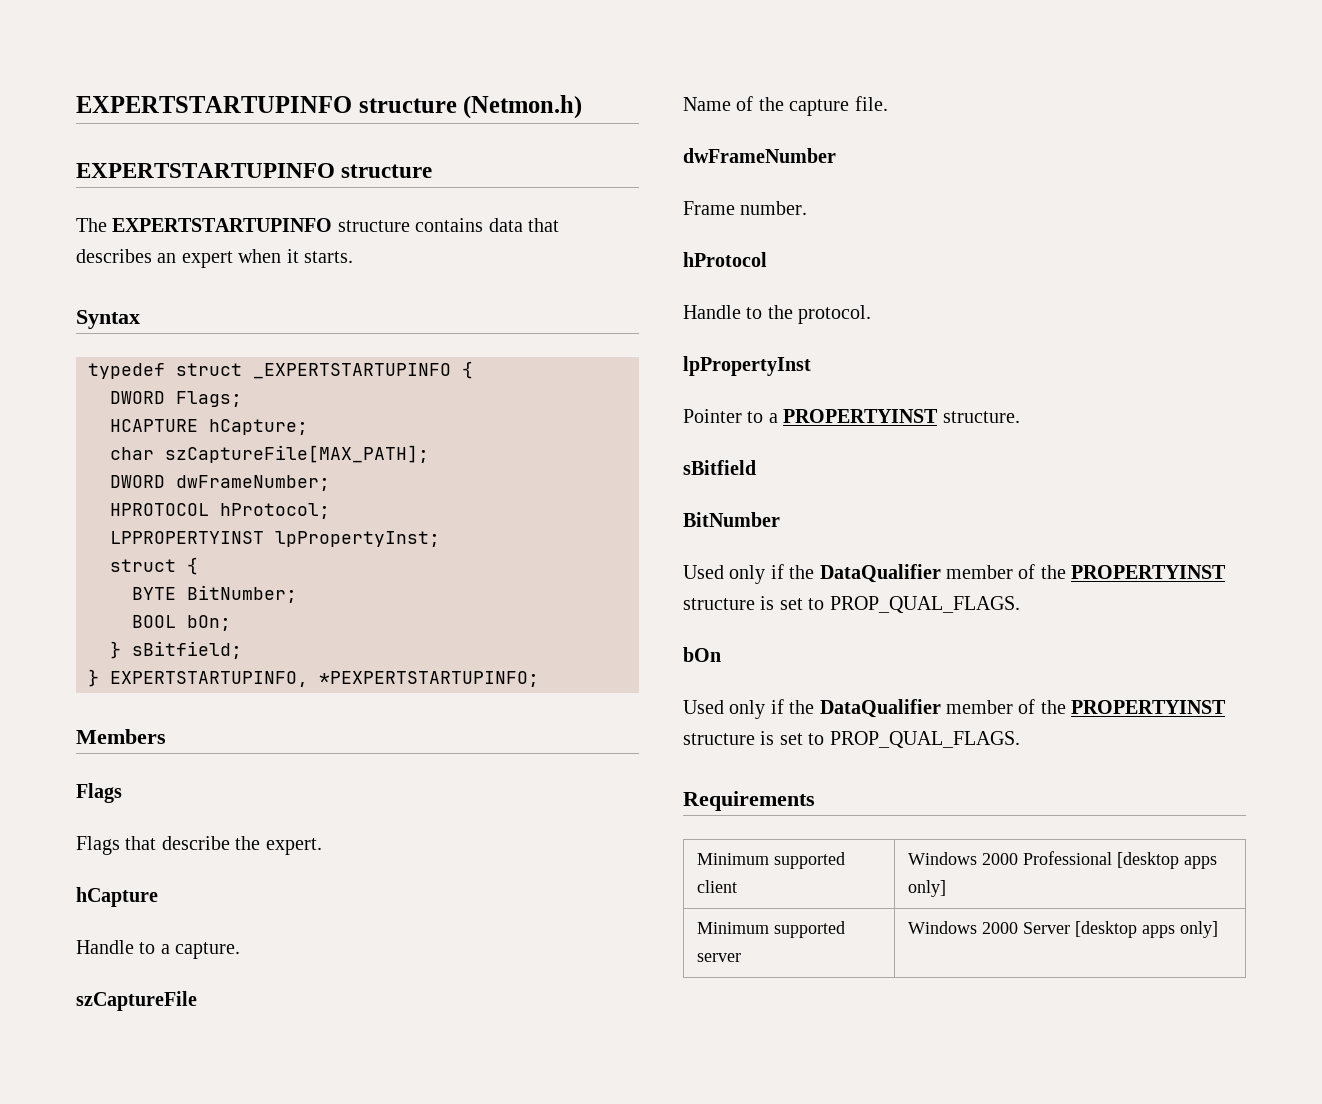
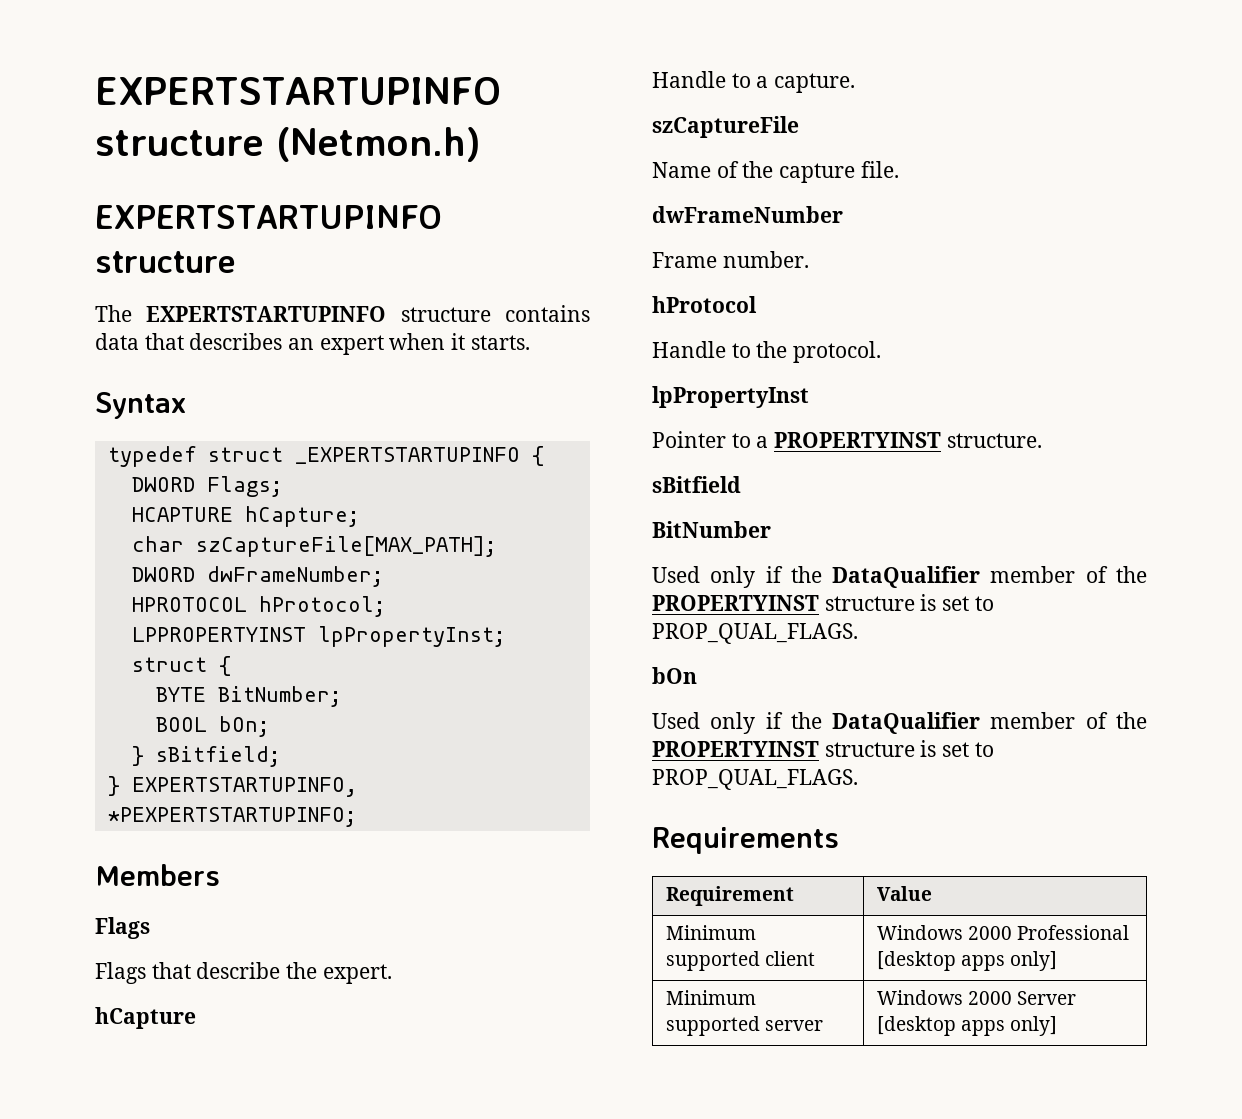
+ Requirement | Value

